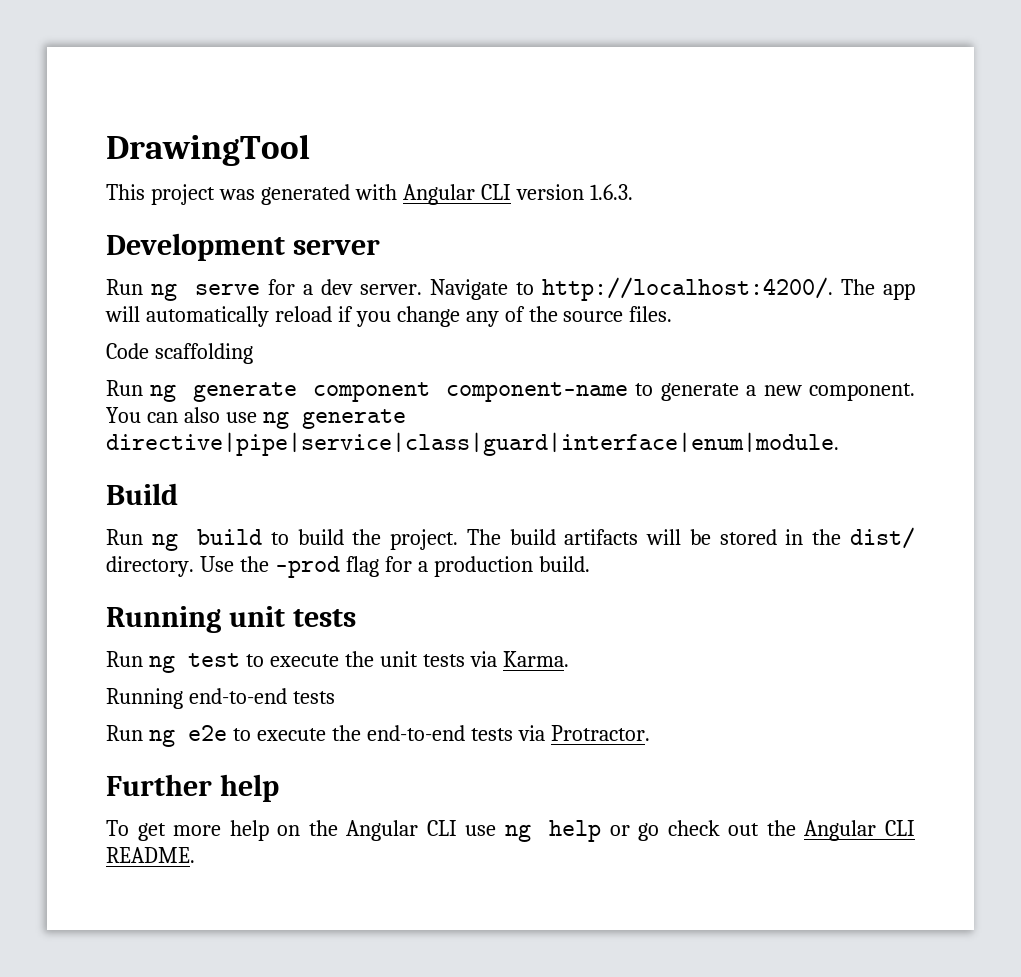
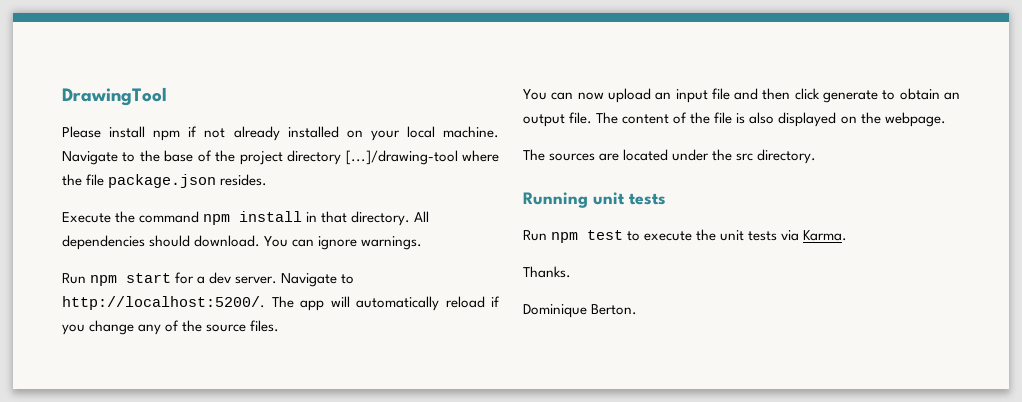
- This project was generated with Angular CLI version 1.6.3.
- Development server
- Run ng serve for a dev server.
+ Please install npm if not already installed on your local machine. Navigate to the base of the project directory [...]/drawing-tool where the file package.json resides.
+ Execute the command npm install in that directory. All dependencies should download. You can ignore warnings.
+ Run npm start for a dev server.
- Navigate to http://localhost:4200/.
+ Navigate to http://localhost:5200/.
- Code scaffolding
- Run ng generate component component-name to generate a new component. You can also use ng generate directive|pipe|service|class|guard|interface|enum|module.
- Build
- Run ng build to build the project. The build artifacts will be stored in the dist/ directory. Use the -prod flag for a production build.
+ You can now upload an input file and then click generate to obtain an output file. The content of the file is also displayed on the webpage.
+ The sources are located under the src directory.
- Run ng test to execute the unit tests via Karma.
+ Run npm test to execute the unit tests via Karma.
- Running end-to-end tests
- Run ng e2e to execute the end-to-end tests via Protractor.
- Further help
- To get more help on the Angular CLI use ng help or go check out the Angular CLI README.
+ Thanks.
+ Dominique Berton.

